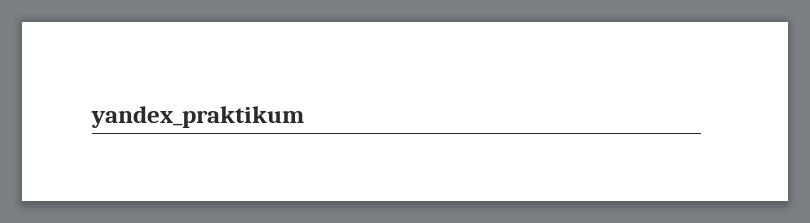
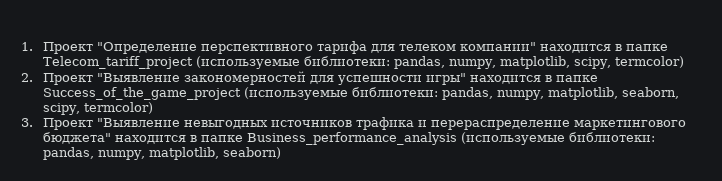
- yandex_praktikum
+ 1. Проект "Определение перспективного тарифа для телеком компании" находится в папке Telecom_tariff_project (используемые библиотеки: pandas, numpy, matplotlib, scipy, termcolor)
+ 2. Проект "Выявление закономерностей для успешности игры" находится в папке Success_of_the_game_project (используемые библиотеки: pandas, numpy, matplotlib, seaborn, scipy, termcolor)
+ 3. Проект "Выявление невыгодных источников трафика и перераспределение маркетингового бюджета" находится в папке Business_performance_analysis (используемые библиотеки: pandas, numpy, matplotlib, seaborn)

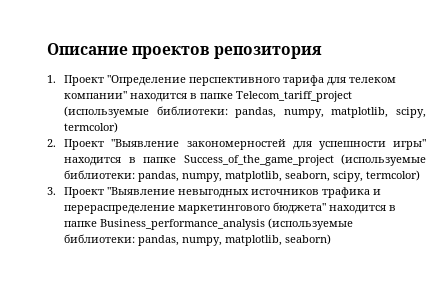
+ Описание проектов репозитория

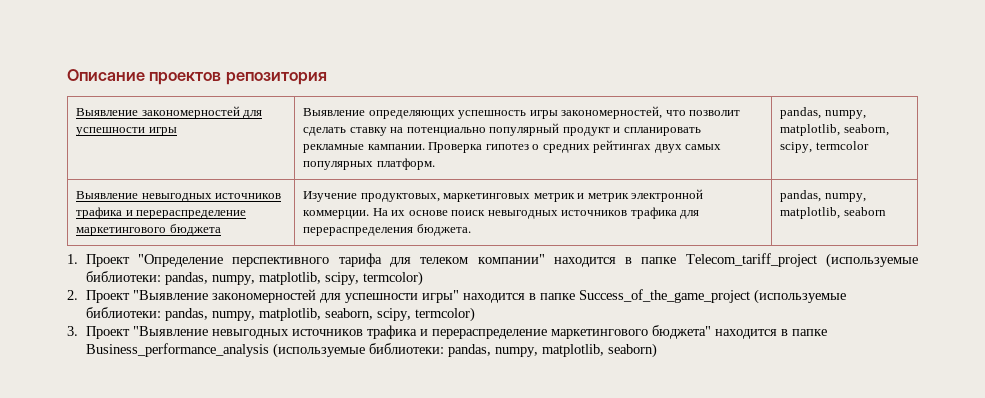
+ Выявление закономерностей для успешности игры | Выявление определяющих успешность игры закономерностей, что позволит сделать ставку на потенциально популярный продукт и спланировать рекламные кампании. Проверка гипотез о средних рейтингах двух самых популярных платформ. | pandas, numpy, matplotlib, seaborn, scipy, termcolor
+ Выявление невыгодных источников трафика и перераспределение маркетингового бюджета | Изучение продуктовых, маркетинговых метрик и метрик электронной коммерции. На их основе поиск невыгодных источников трафика для перераспределения бюджета. | pandas, numpy, matplotlib, seaborn

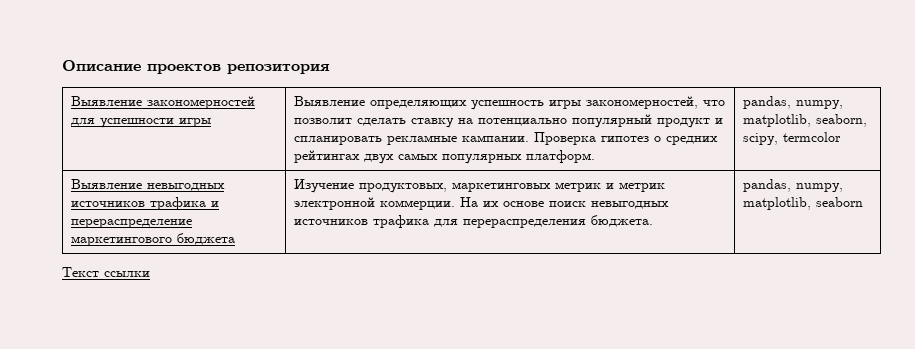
- 1. Проект "Определение перспективного тарифа для телеком компании" находится в папке Telecom_tariff_project (используемые библиотеки: pandas, numpy, matplotlib, scipy, termcolor)
- 2. Проект "Выявление закономерностей для успешности игры" находится в папке Success_of_the_game_project (используемые библиотеки: pandas, numpy, matplotlib, seaborn, scipy, termcolor)
- 3. Проект "Выявление невыгодных источников трафика и перераспределение маркетингового бюджета" находится в папке Business_performance_analysis (используемые библиотеки: pandas, numpy, matplotlib, seaborn)
+ Текст ссылки

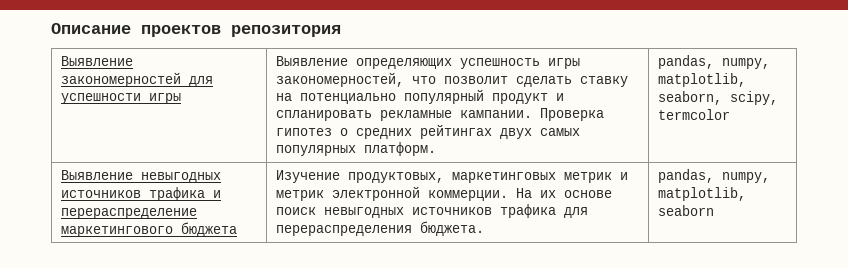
- Текст ссылки

